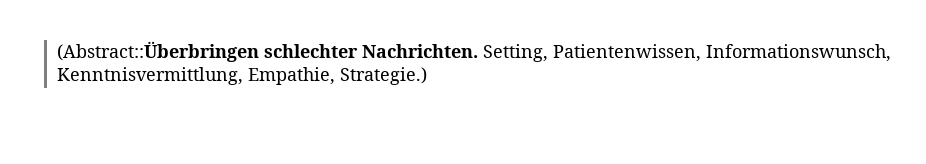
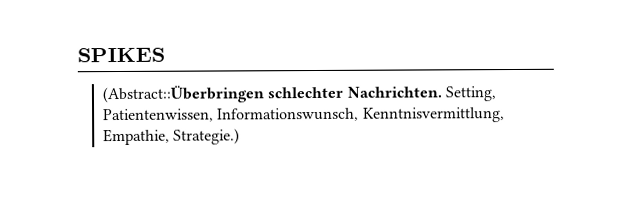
+ SPIKES

